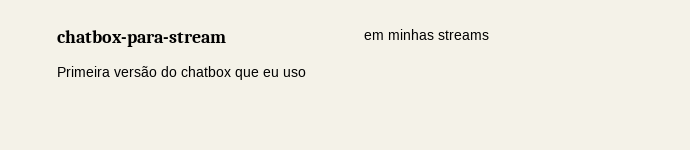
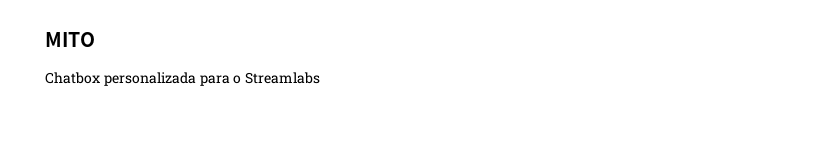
- chatbox-para-stream
- Primeira versão do chatbox que eu uso em minhas streams
+ MITO
+ Chatbox personalizada para o Streamlabs

